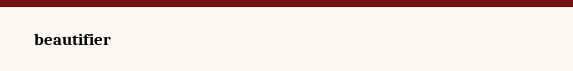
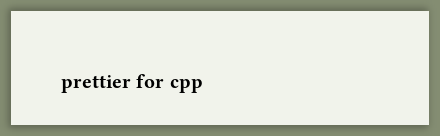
- beautifier
+ prettier for cpp

